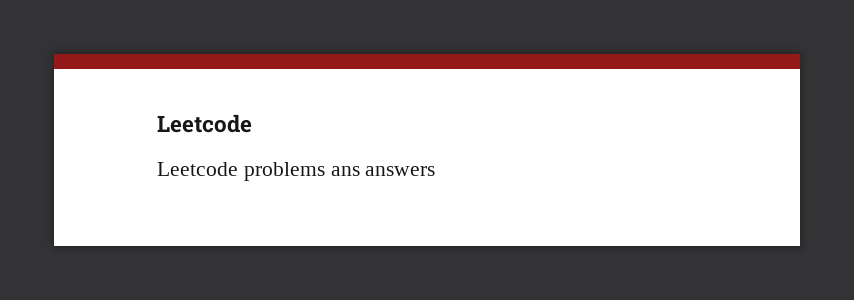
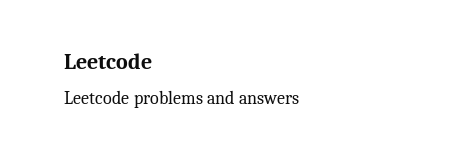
- Leetcode problems ans answers
+ Leetcode problems and answers

